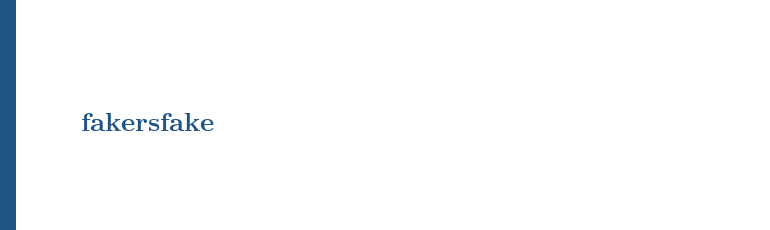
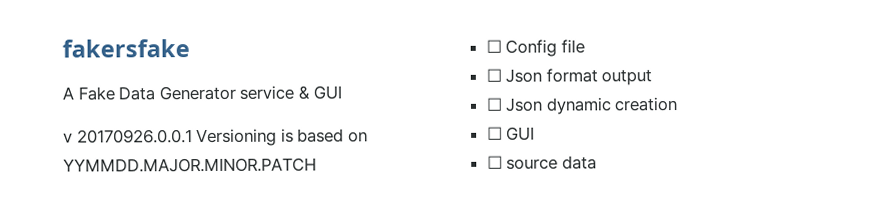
+ A Fake Data Generator service & GUI
+ v 20170926.0.0.1 Versioning is based on YYMMDD.MAJOR.MINOR.PATCH
+ ☐ Config file
+ ☐ Json format output
+ ☐ Json dynamic creation
+ ☐ GUI
+ ☐ source data

